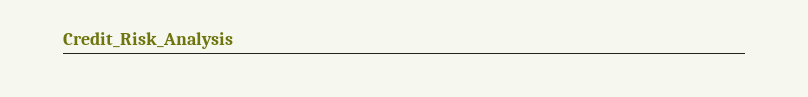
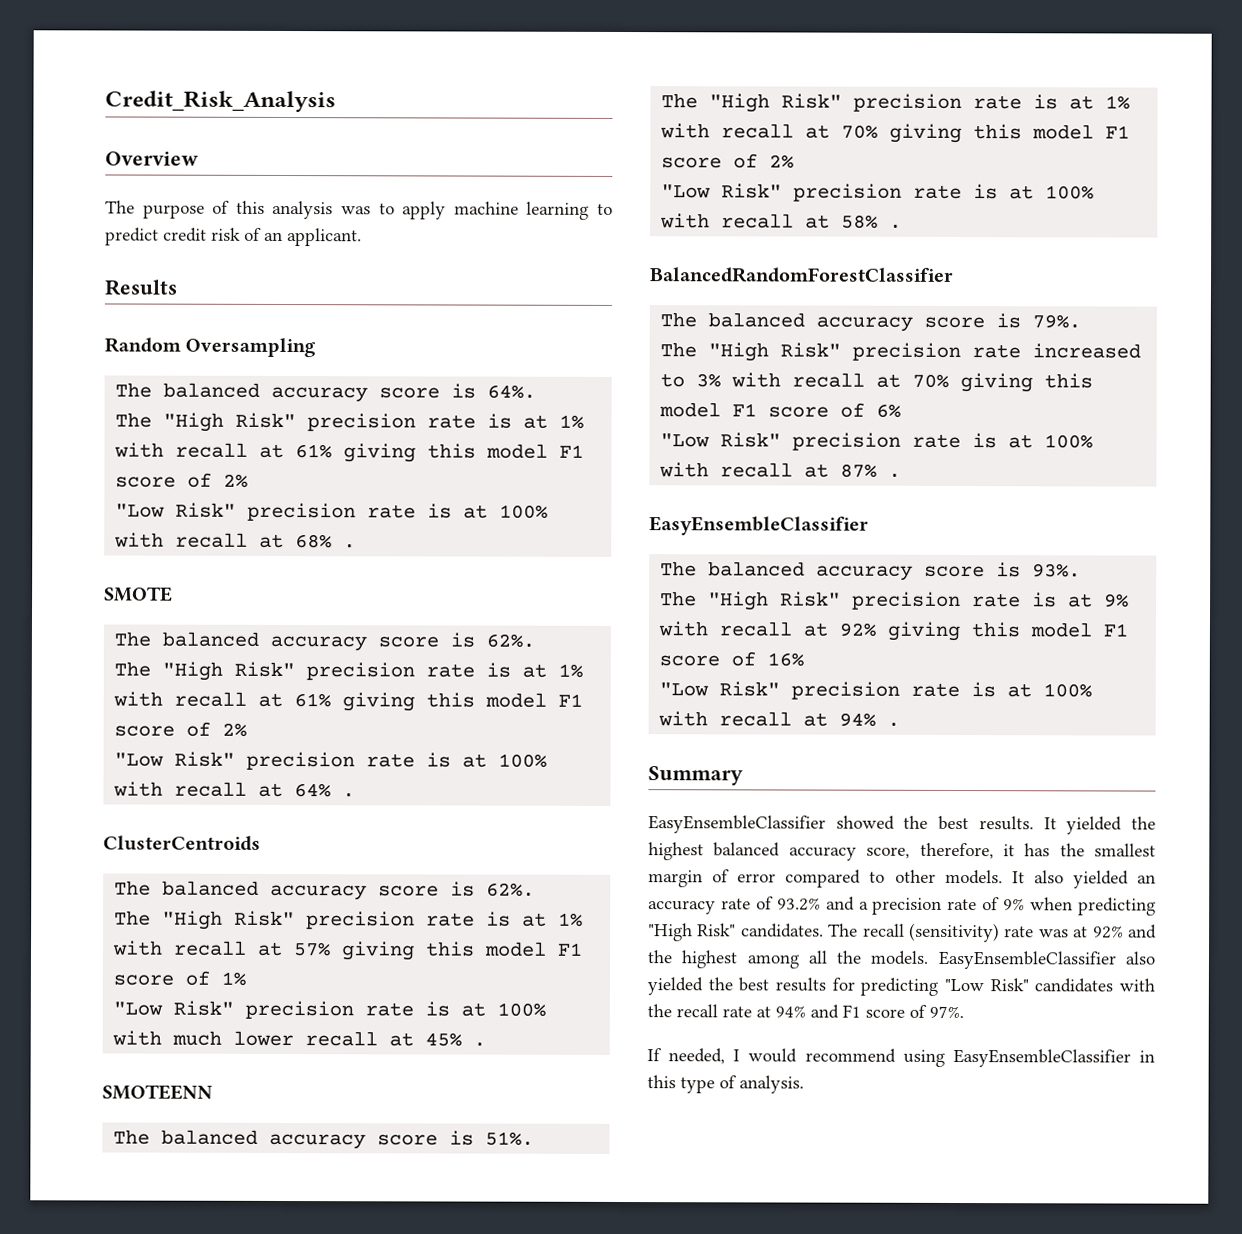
+ Overview
+ The purpose of this analysis was to apply machine learning to predict credit risk of an applicant.
+ Results
+ Random Oversampling
+ The balanced accuracy score is 64%.
+ The "High Risk" precision rate is at 1% with recall at 61% giving this model F1 score of 2%
+ "Low Risk" precision rate is at 100% with recall at 68% .
+ SMOTE
+ The balanced accuracy score is 62%.
+ The "High Risk" precision rate is at 1% with recall at 61% giving this model F1 score of 2%
+ "Low Risk" precision rate is at 100% with recall at 64% .
+ ClusterCentroids
+ The balanced accuracy score is 62%.
+ The "High Risk" precision rate is at 1% with recall at 57% giving this model F1 score of 1%
+ "Low Risk" precision rate is at 100% with much lower recall at 45% .
+ SMOTEENN
+ The balanced accuracy score is 51%.
+ The "High Risk" precision rate is at 1% with recall at 70% giving this model F1 score of 2%
+ "Low Risk" precision rate is at 100% with recall at 58% .
+ BalancedRandomForestClassifier
+ The balanced accuracy score is 79%.
+ The "High Risk" precision rate increased to 3% with recall at 70% giving this model F1 score of 6%
+ "Low Risk" precision rate is at 100% with recall at 87% .
+ EasyEnsembleClassifier
+ The balanced accuracy score is 93%.
+ The "High Risk" precision rate is at 9% with recall at 92% giving this model F1 score of 16%
+ "Low Risk" precision rate is at 100% with recall at 94% .
+ Summary
+ EasyEnsembleClassifier showed the best results. It yielded the highest balanced accuracy score, therefore, it has the smallest margin of error compared to other models. It also yielded an accuracy rate of 93.2% and a precision rate of 9% when predicting "High Risk" candidates. The recall (sensitivity) rate was at 92% and the highest among all the models. EasyEnsembleClassifier also yielded the best results for predicting "Low Risk" candidates with the recall rate at 94% and F1 score of 97%.
+ If needed, I would recommend using EasyEnsembleClassifier in this type of analysis.

